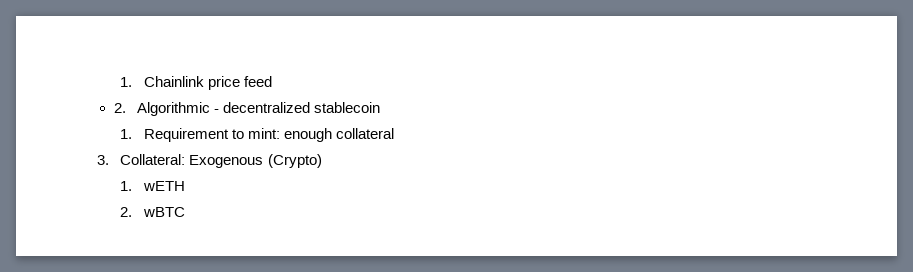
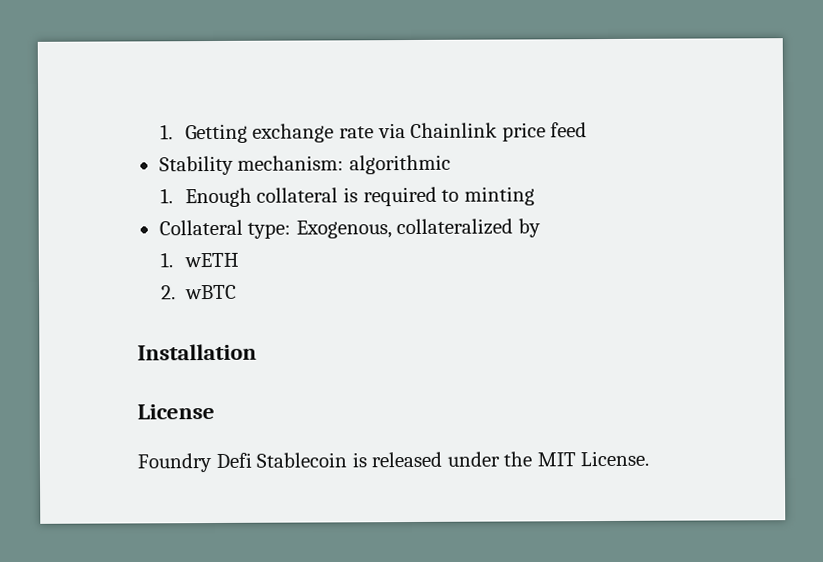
- 1. Chainlink price feed
+ 1. Getting exchange rate via Chainlink price feed
- 2. Algorithmic - decentralized stablecoin
- 1. Requirement to mint: enough collateral
- 3. Collateral: Exogenous (Crypto)
+ Stability mechanism: algorithmic
+ 1. Enough collateral is required to minting
+ Collateral type: Exogenous, collateralized by
  1. wETH
  2. wBTC
+ Installation
+ License
+ Foundry Defi Stablecoin is released under the MIT License.

